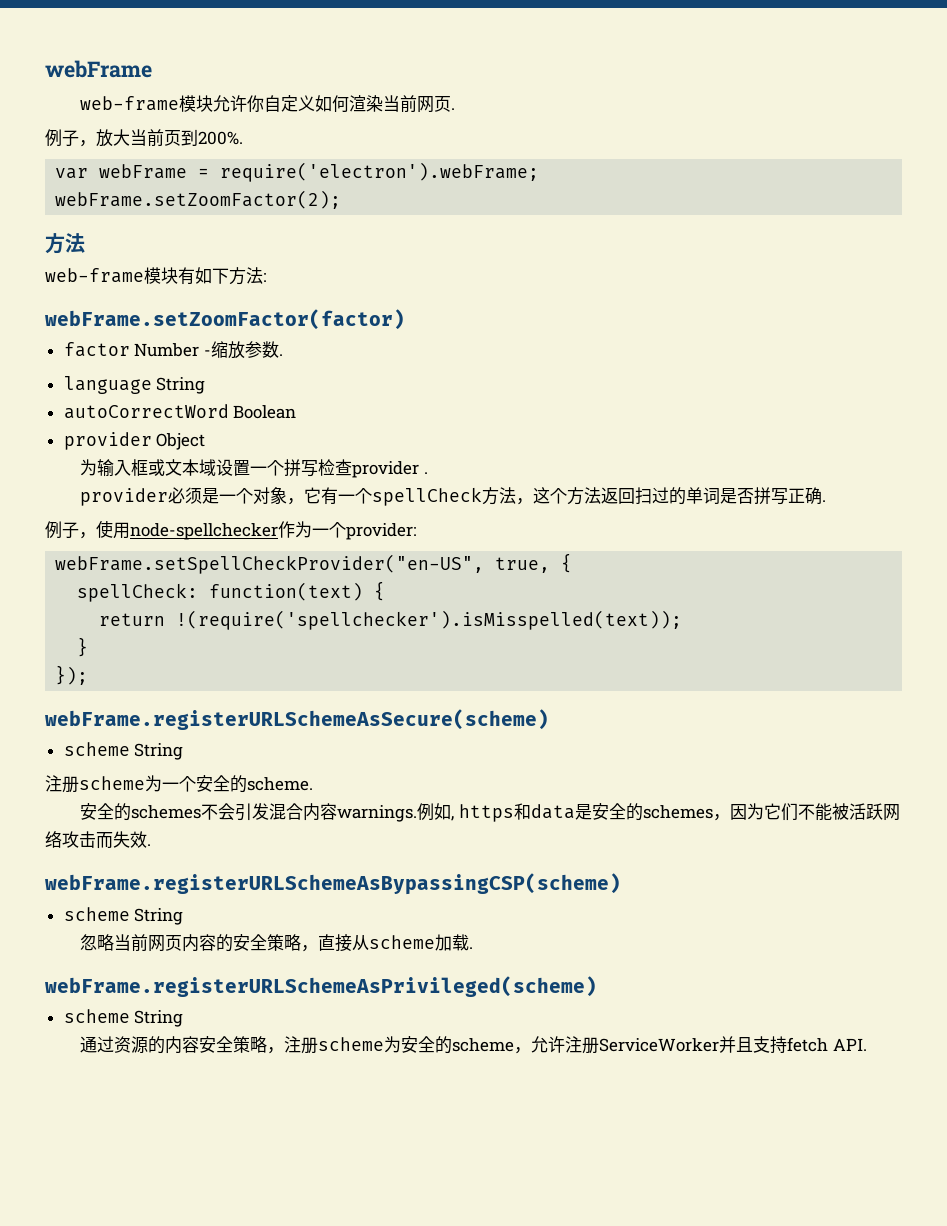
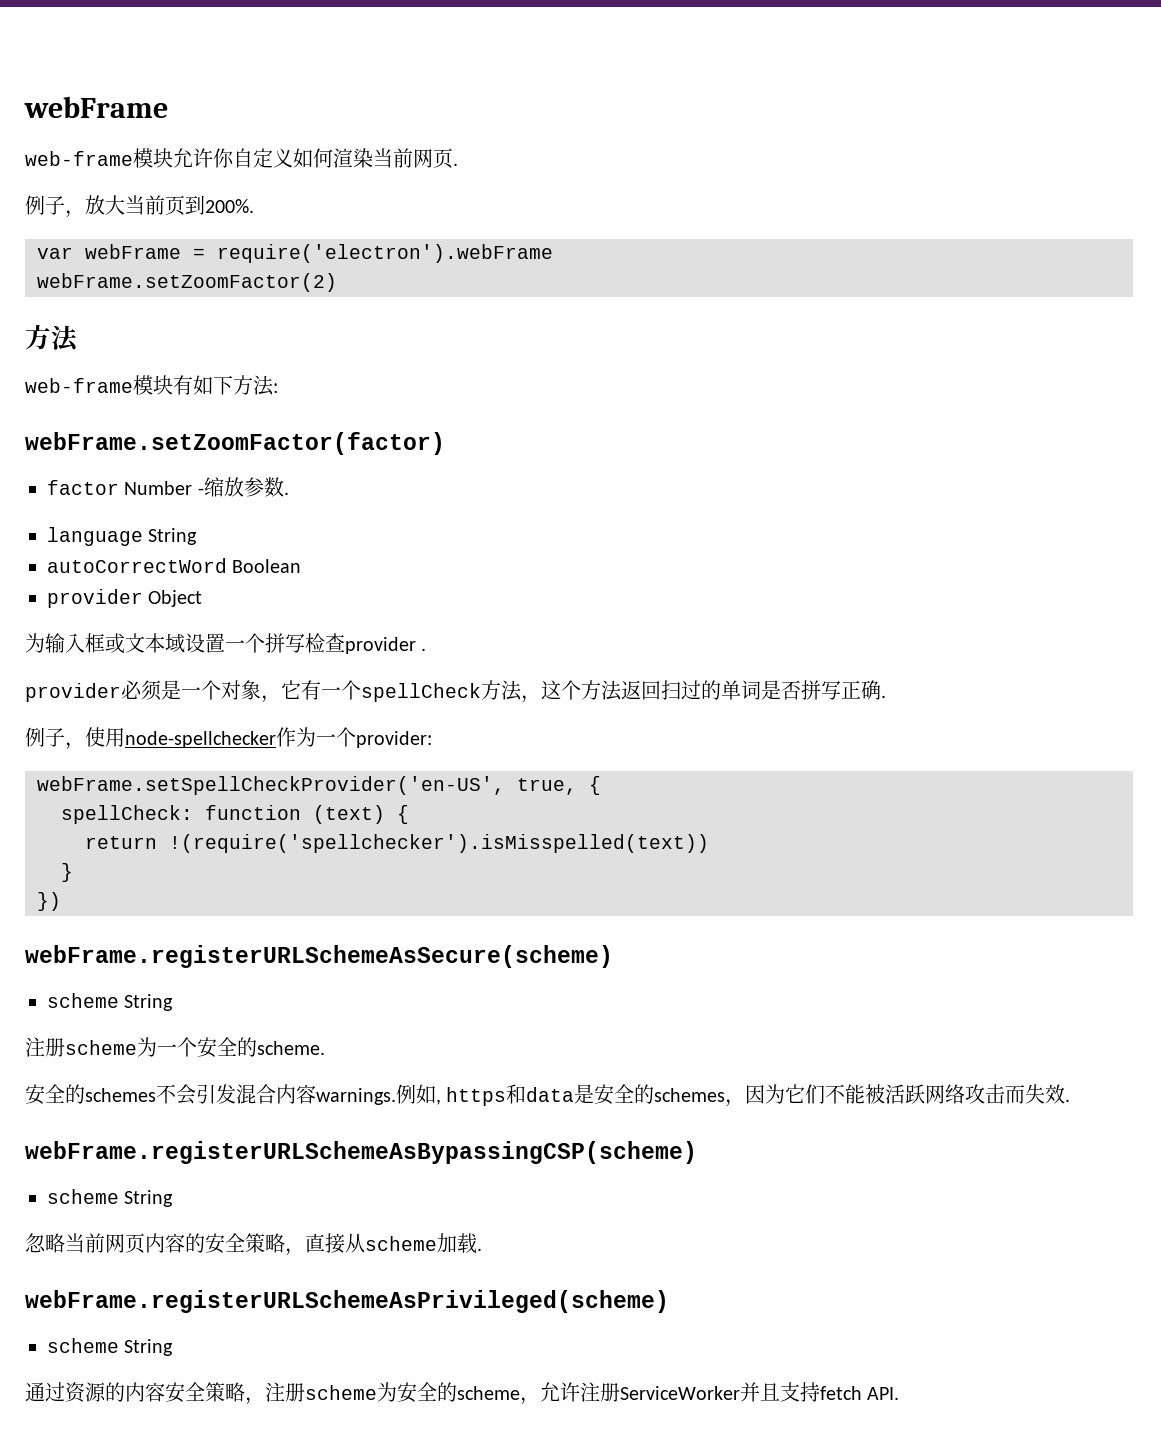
- var webFrame = require('electron').webFrame;
- webFrame.setZoomFactor(2);
+ var webFrame = require('electron').webFrame
+ webFrame.setZoomFactor(2)
- webFrame.setSpellCheckProvider("en-US", true, {
+ webFrame.setSpellCheckProvider('en-US', true, {
- spellCheck: function(text) {
+ spellCheck: function (text) {
- return !(require('spellchecker').isMisspelled(text));
+ return !(require('spellchecker').isMisspelled(text))
- });
+ })

